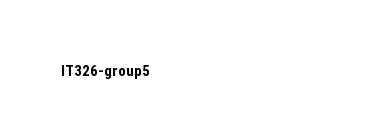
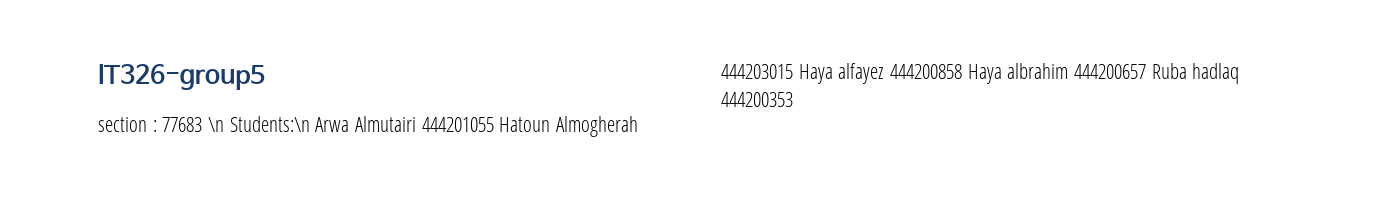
+ section : 77683 \n Students:\n Arwa Almutairi 444201055 Hatoun Almogherah 444203015 Haya alfayez 444200858 Haya albrahim 444200657 Ruba hadlaq 444200353

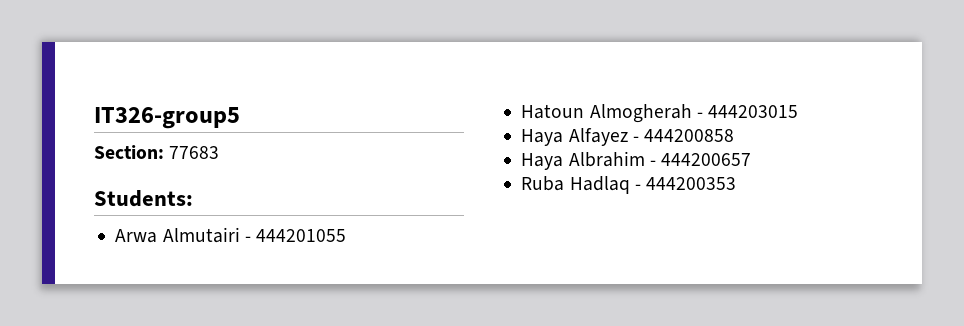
- section : 77683 \n Students:\n Arwa Almutairi 444201055 Hatoun Almogherah 444203015 Haya alfayez 444200858 Haya albrahim 444200657 Ruba hadlaq 444200353
+ Section: 77683
+ Students:
+ Arwa Almutairi - 444201055
+ Hatoun Almogherah - 444203015
+ Haya Alfayez - 444200858
+ Haya Albrahim - 444200657
+ Ruba Hadlaq - 444200353

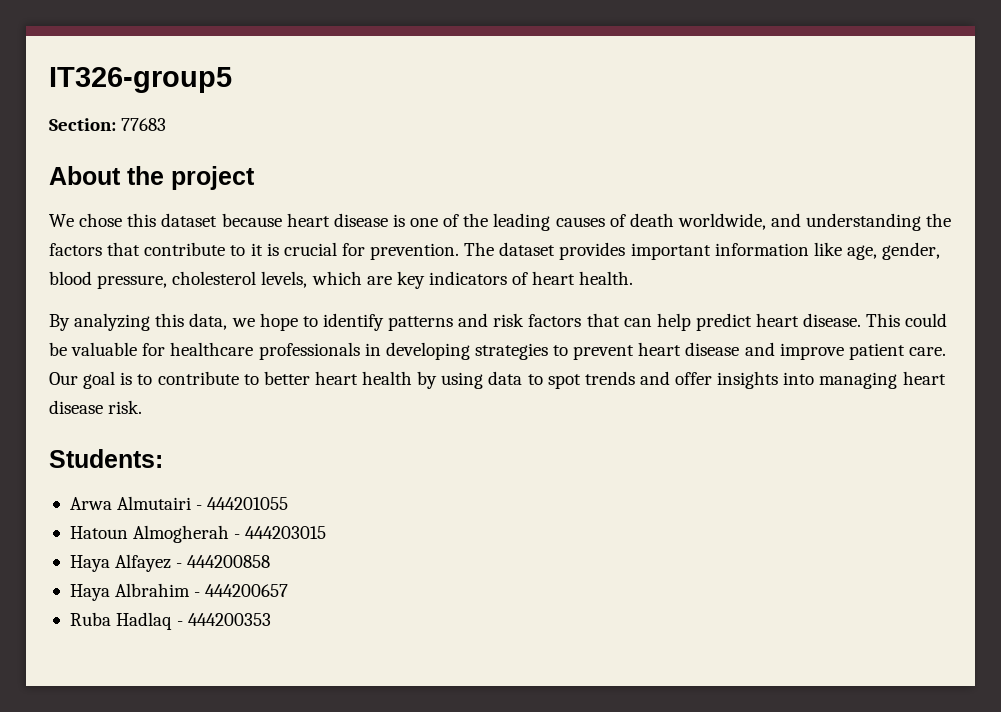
+ About the project
+ We chose this dataset because heart disease is one of the leading causes of death worldwide, and understanding the factors that contribute to it is crucial for prevention. The dataset provides important information like age, gender, blood pressure, cholesterol levels, which are key indicators of heart health.
+ By analyzing this data, we hope to identify patterns and risk factors that can help predict heart disease. This could be valuable for healthcare professionals in developing strategies to prevent heart disease and improve patient care. Our goal is to contribute to better heart health by using data to spot trends and offer insights into managing heart disease risk.

